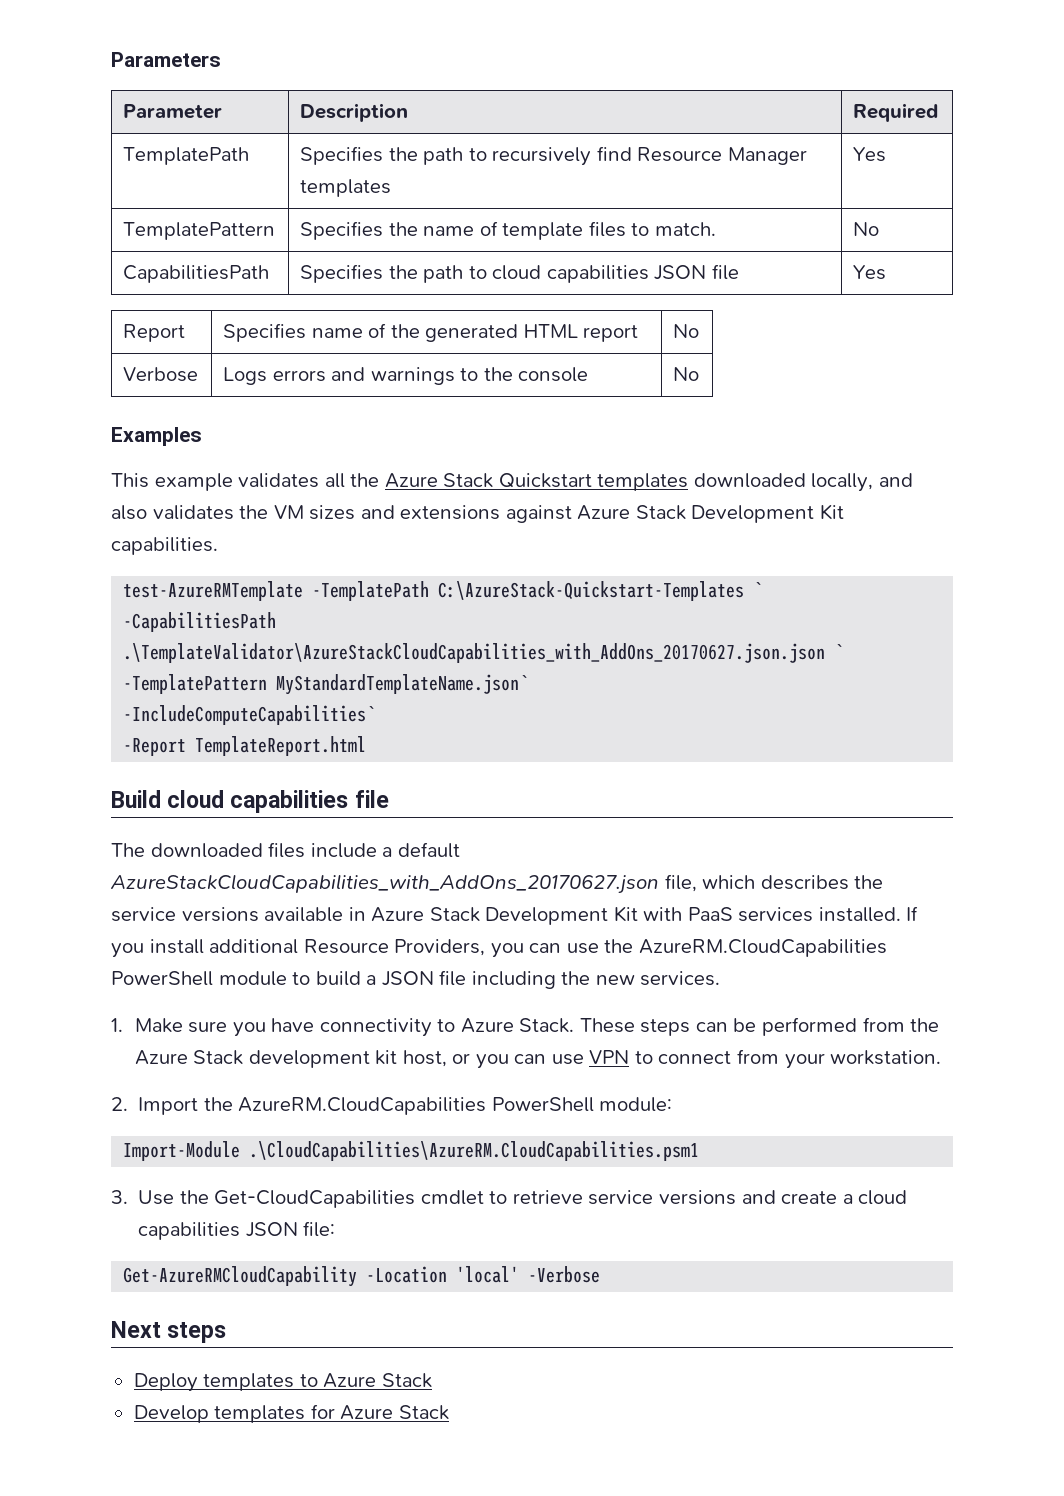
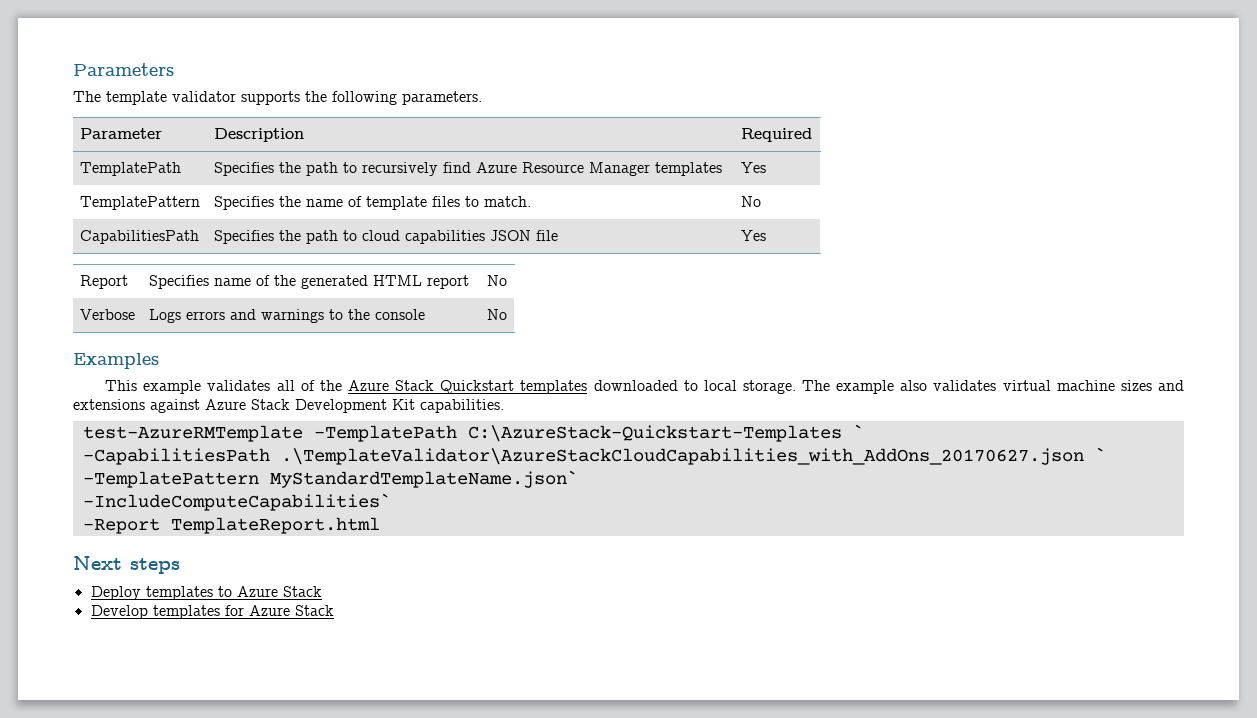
+ The template validator supports the following parameters.
- TemplatePath | Specifies the path to recursively find Resource Manager templates | Yes
+ TemplatePath | Specifies the path to recursively find Azure Resource Manager templates | Yes
- This example validates all the Azure Stack Quickstart templates downloaded locally, and also validates the VM sizes and extensions against Azure Stack Development Kit capabilities.
+ This example validates all of the Azure Stack Quickstart templates downloaded to local storage. The example also validates virtual machine sizes and extensions against Azure Stack Development Kit capabilities.
- -CapabilitiesPath .\TemplateValidator\AzureStackCloudCapabilities_with_AddOns_20170627.json.json `
+ -CapabilitiesPath .\TemplateValidator\AzureStackCloudCapabilities_with_AddOns_20170627.json `
- Build cloud capabilities file
- The downloaded files include a default AzureStackCloudCapabilities_with_AddOns_20170627.json file, which describes the service versions available in Azure Stack Development Kit with PaaS services installed. If you install additional Resource Providers, you can use the AzureRM.CloudCapabilities PowerShell module to build a JSON file including the new services.
- 1. Make sure you have connectivity to Azure Stack. These steps can be performed from the Azure Stack development kit host, or you can use VPN to connect from your workstation.
- 2. Import the AzureRM.CloudCapabilities PowerShell module:
- Import-Module .\CloudCapabilities\AzureRM.CloudCapabilities.psm1
- 3. Use the Get-CloudCapabilities cmdlet to retrieve service versions and create a cloud capabilities JSON file:
- Get-AzureRMCloudCapability -Location 'local' -Verbose

